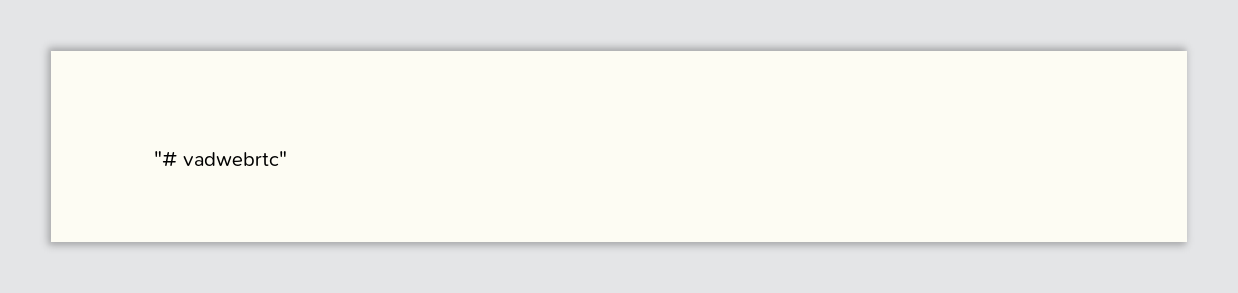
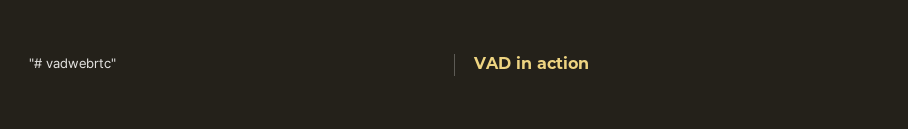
+ VAD in action

